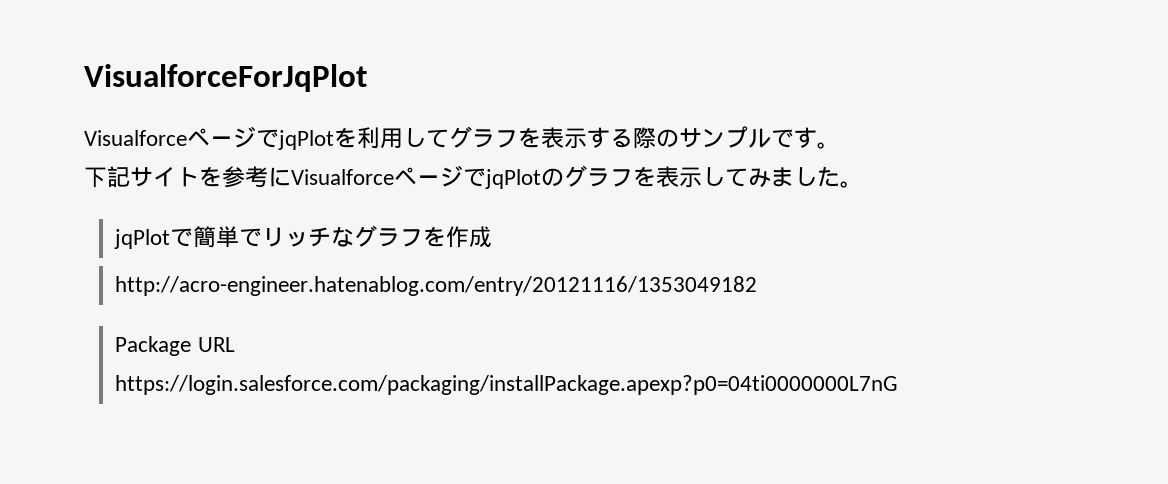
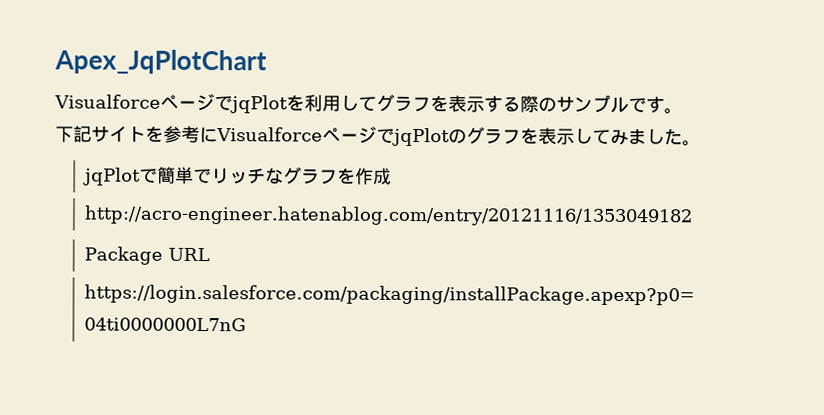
- VisualforceForJqPlot
+ Apex_JqPlotChart

